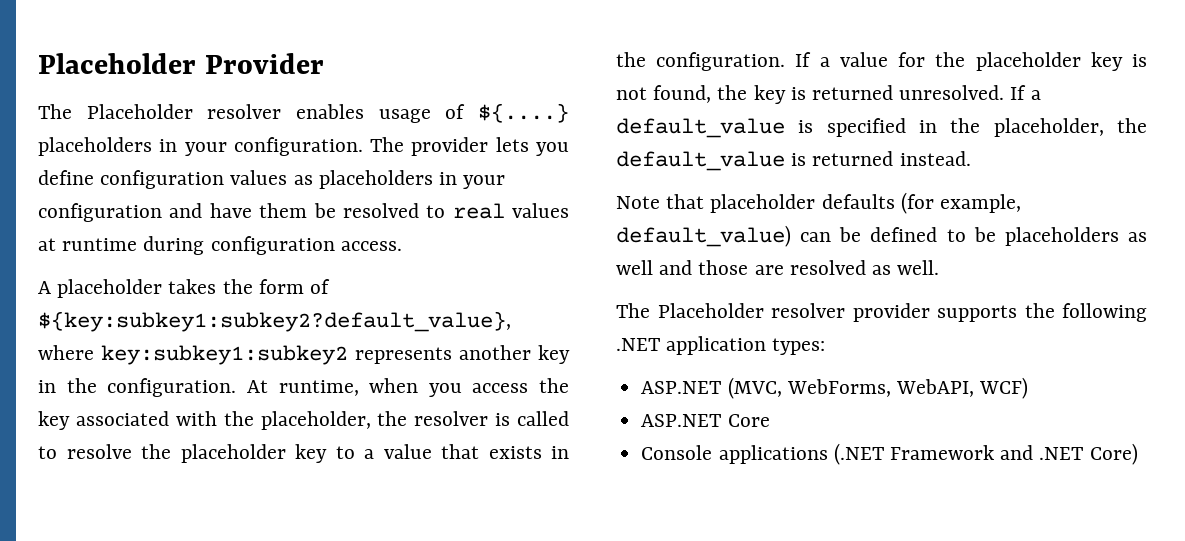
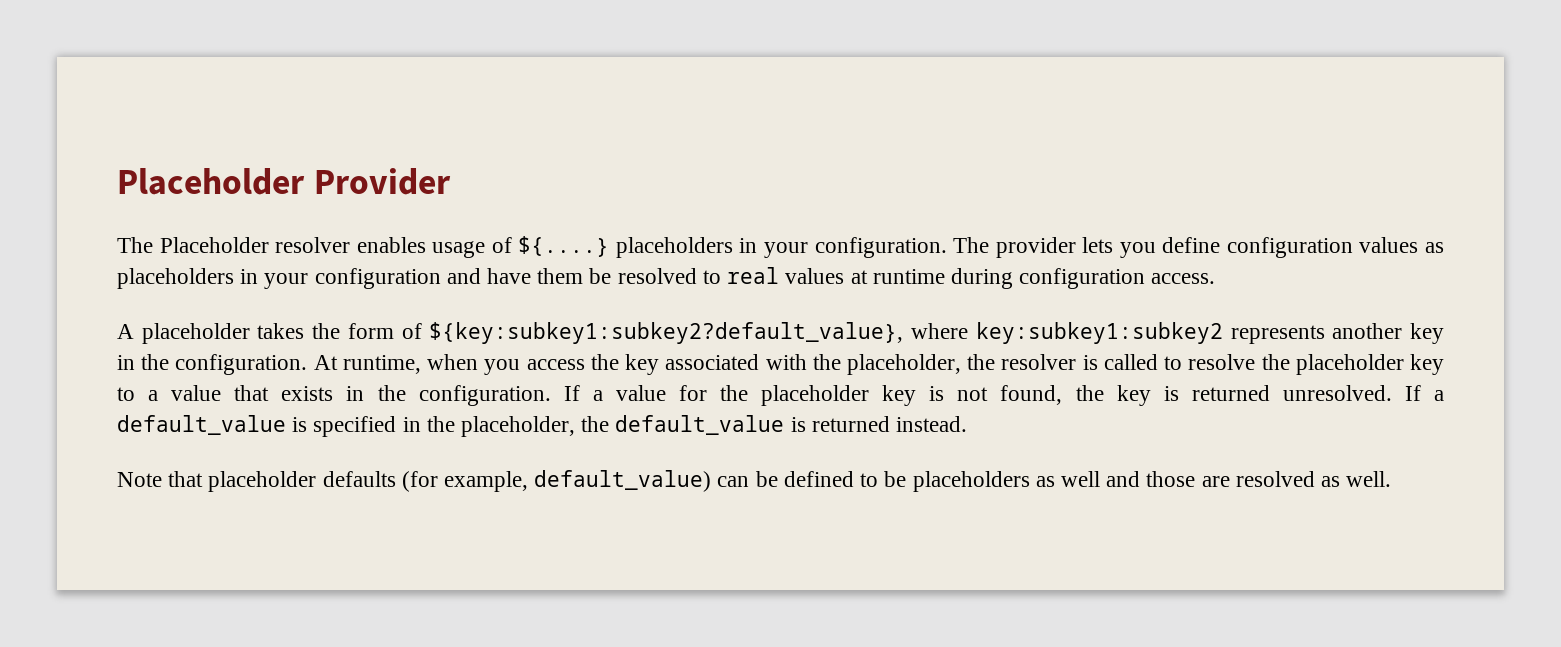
- The Placeholder resolver provider supports the following .NET application types:
- ASP.NET (MVC, WebForms, WebAPI, WCF)
- ASP.NET Core
- Console applications (.NET Framework and .NET Core)

